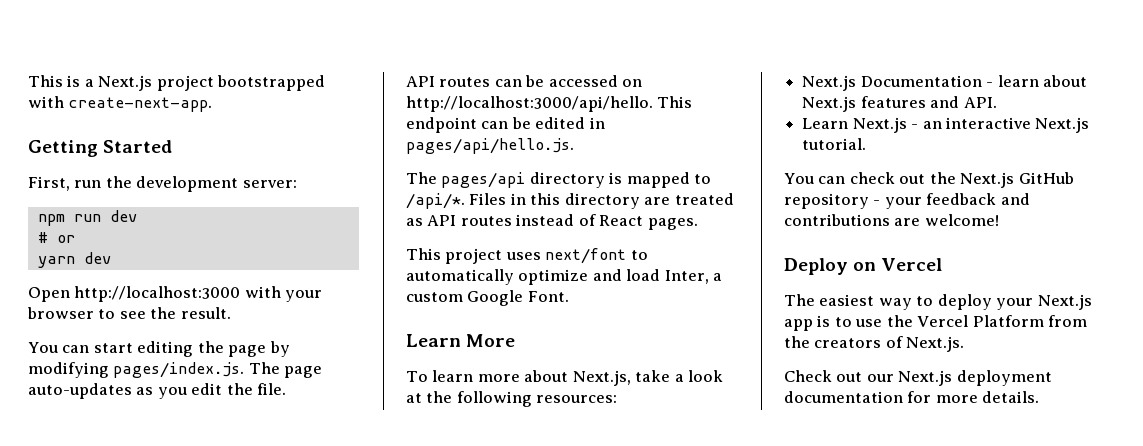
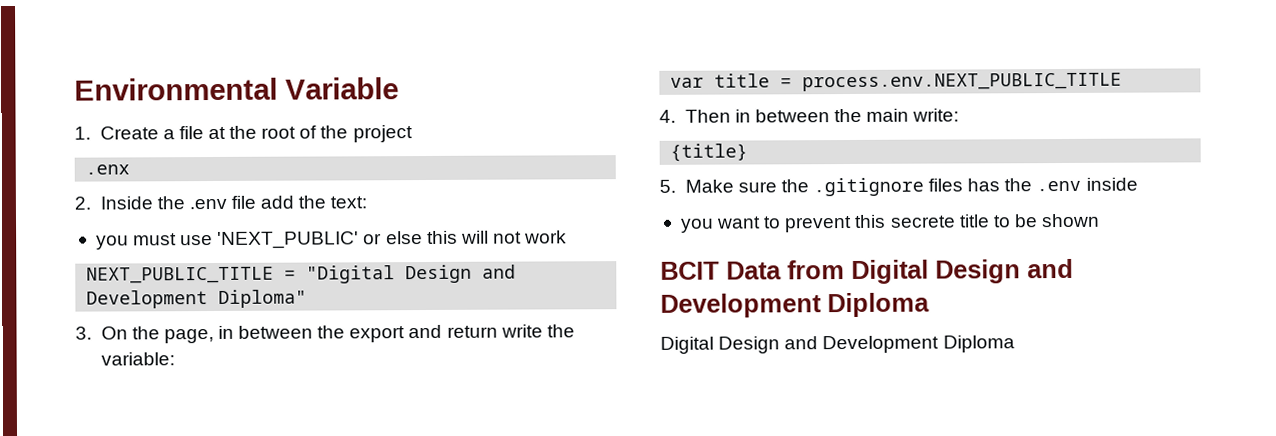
- This is a Next.js project bootstrapped with create-next-app.
- Getting Started
- First, run the development server:
- npm run dev
- # or
- yarn dev
- Open http://localhost:3000 with your browser to see the result.
- You can start editing the page by modifying pages/index.js. The page auto-updates as you edit the file.
- API routes can be accessed on http://localhost:3000/api/hello. This endpoint can be edited in pages/api/hello.js.
- The pages/api directory is mapped to /api/*. Files in this directory are treated as API routes instead of React pages.
- This project uses next/font to automatically optimize and load Inter, a custom Google Font.
- Learn More
- To learn more about Next.js, take a look at the following resources:
- Next.js Documentation - learn about Next.js features and API.
- Learn Next.js - an interactive Next.js tutorial.
- You can check out the Next.js GitHub repository - your feedback and contributions are welcome!
- Deploy on Vercel
- The easiest way to deploy your Next.js app is to use the Vercel Platform from the creators of Next.js.
- Check out our Next.js deployment documentation for more details.
+ Environmental Variable
+ 1. Create a file at the root of the project
+ .enx
+ 2. Inside the .env file add the text:
+ you must use 'NEXT_PUBLIC' or else this will not work
+ NEXT_PUBLIC_TITLE = "Digital Design and Development Diploma"
+ 3. On the page, in between the export and return write the variable:
+ var title = process.env.NEXT_PUBLIC_TITLE
+ 4. Then in between the main write:
+ {title}
+ 5. Make sure the .gitignore files has the .env inside
+ you want to prevent this secrete title to be shown
+ BCIT Data from Digital Design and Development Diploma
+ Digital Design and Development Diploma

